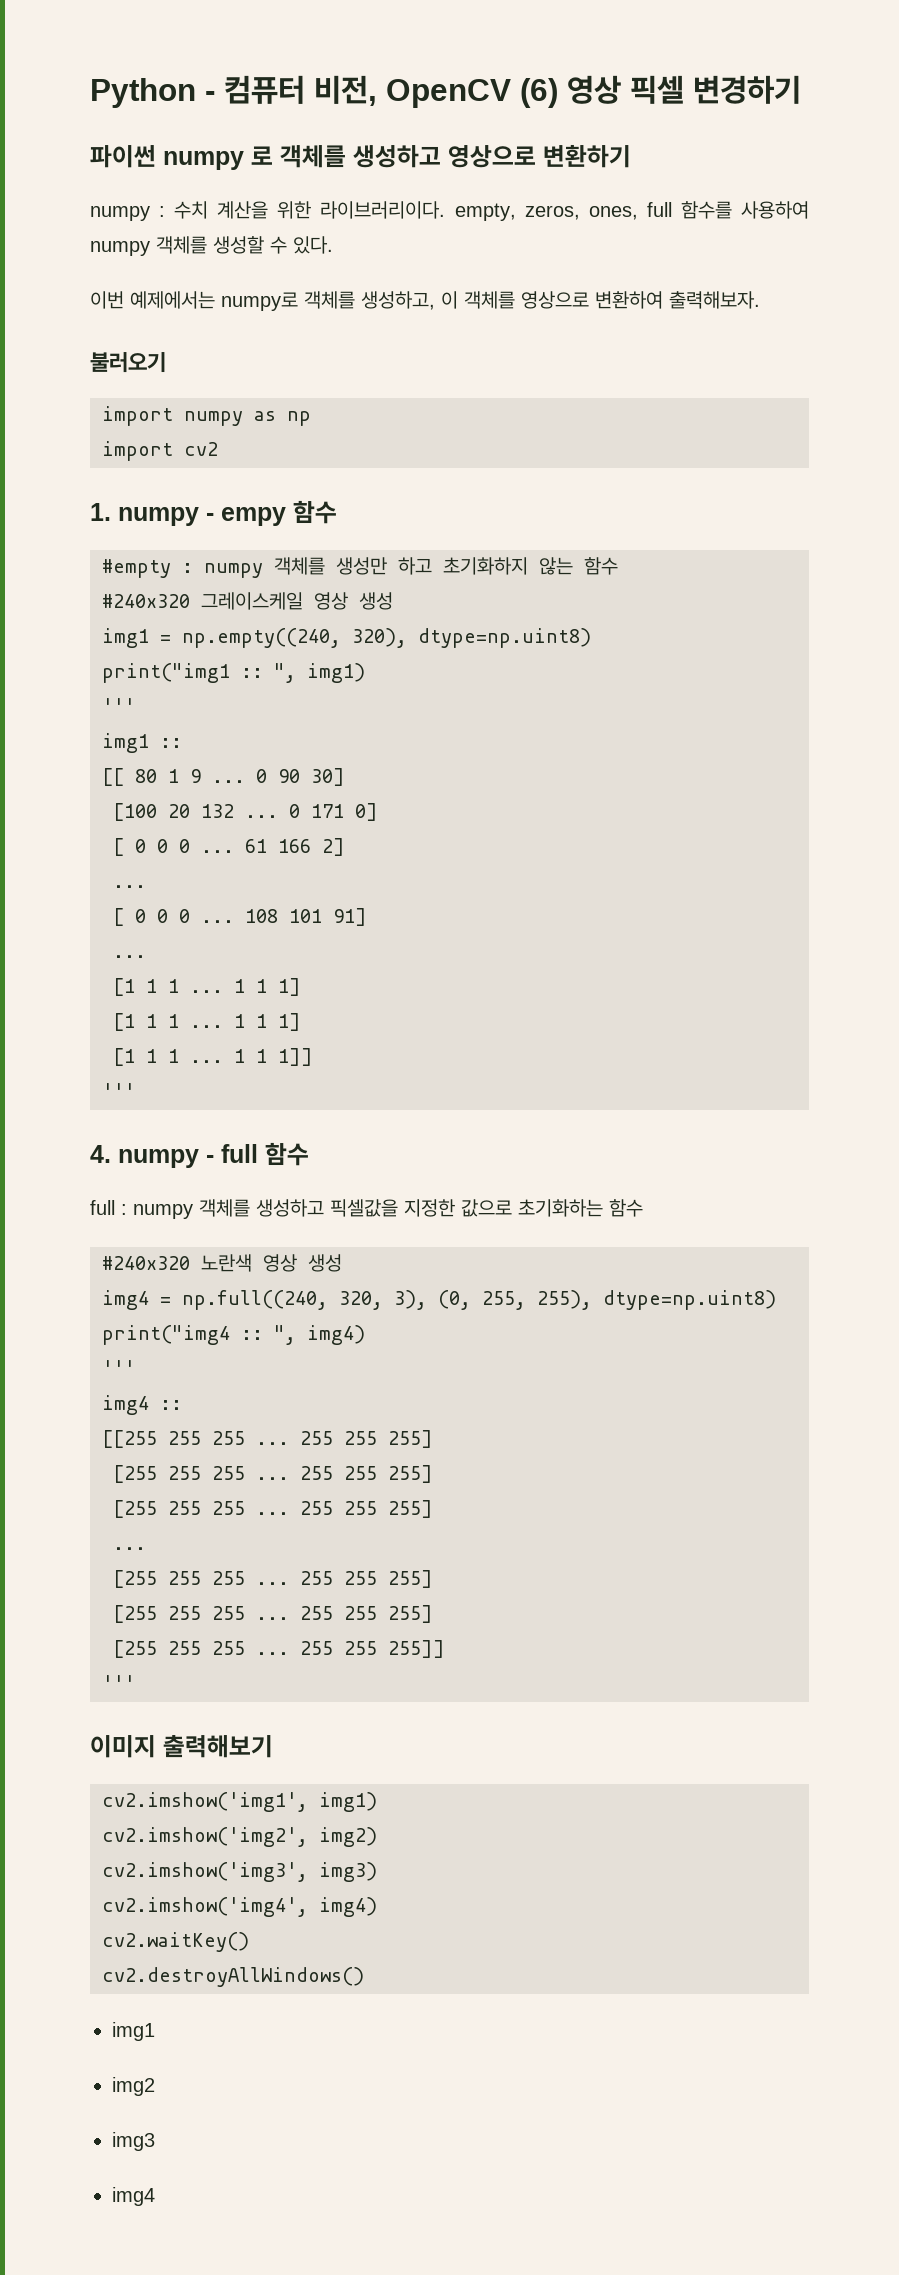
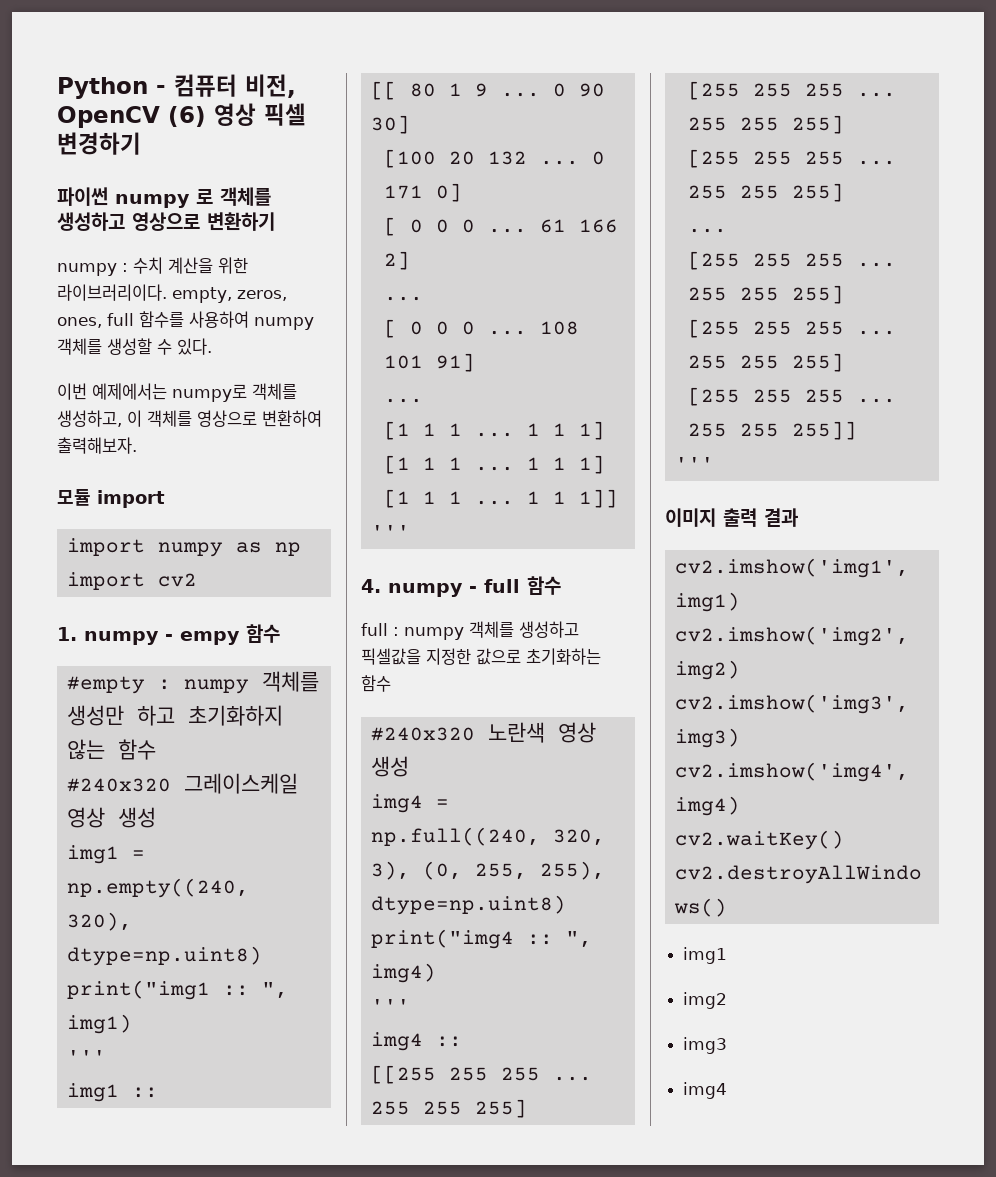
- 불러오기
+ 모듈 import
- 이미지 출력해보기
+ 이미지 출력 결과

